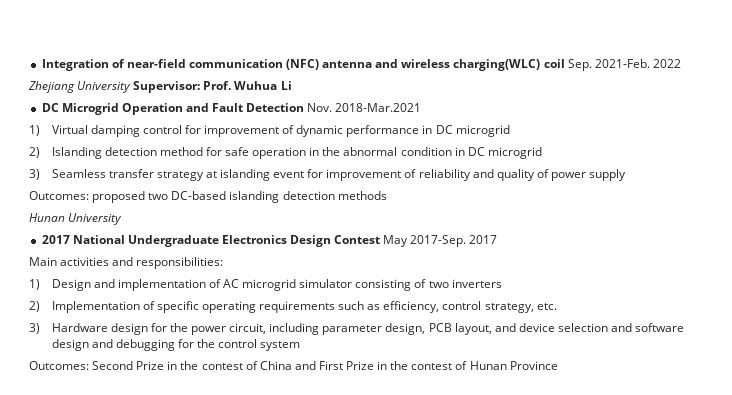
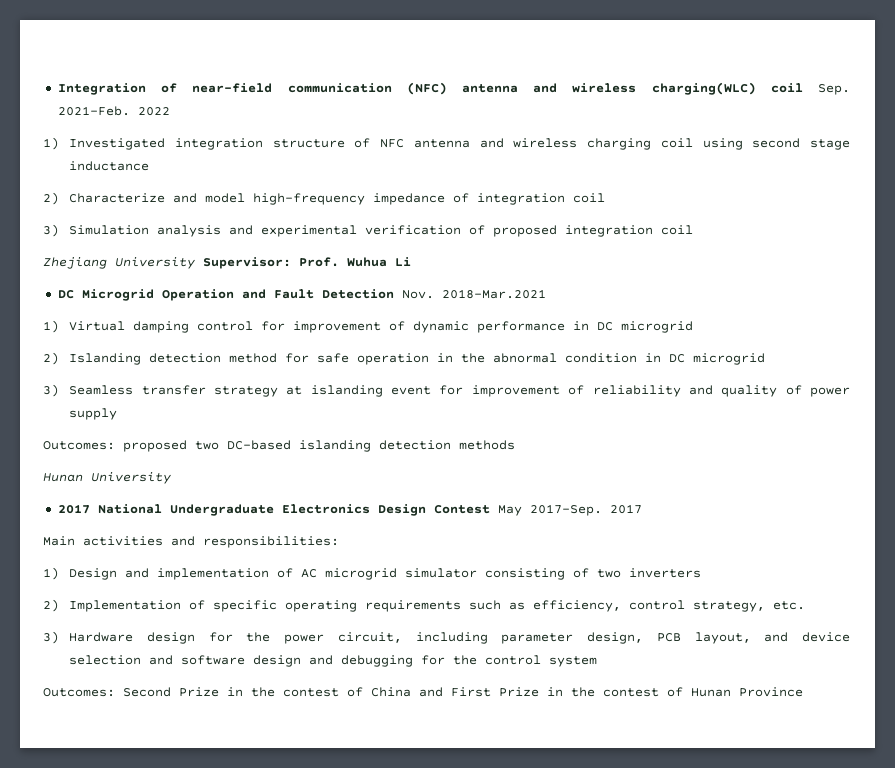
+ 1) Investigated integration structure of NFC antenna and wireless charging coil using second stage inductance
+ 2) Characterize and model high-frequency impedance of integration coil
+ 3) Simulation analysis and experimental verification of proposed integration coil

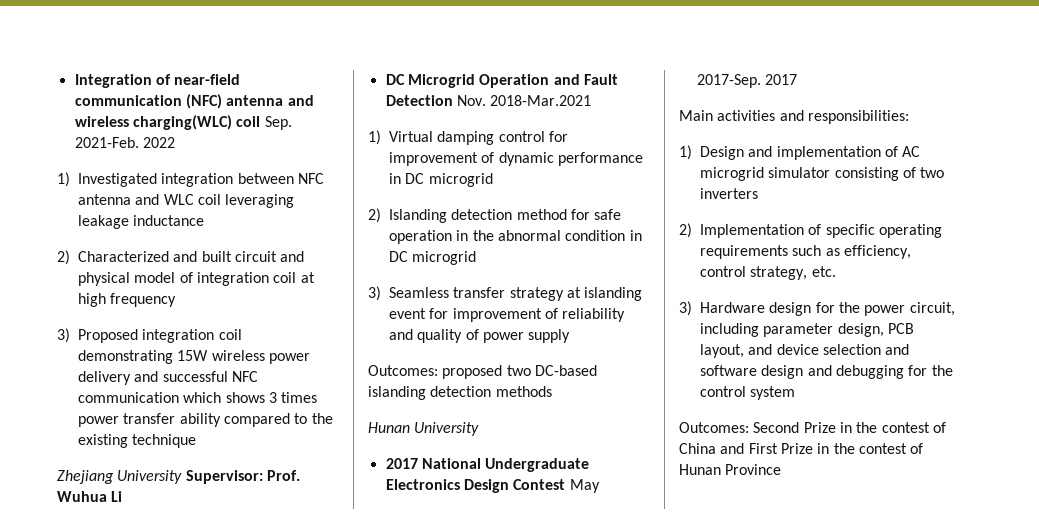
- 1) Investigated integration structure of NFC antenna and wireless charging coil using second stage inductance
- 2) Characterize and model high-frequency impedance of integration coil
- 3) Simulation analysis and experimental verification of proposed integration coil
+ 1) Investigated integration between NFC antenna and WLC coil leveraging leakage inductance
+ 2) Characterized and built circuit and physical model of integration coil at high frequency
+ 3) Proposed integration coil demonstrating 15W wireless power delivery and successful NFC communication which shows 3 times power transfer ability compared to the existing technique

